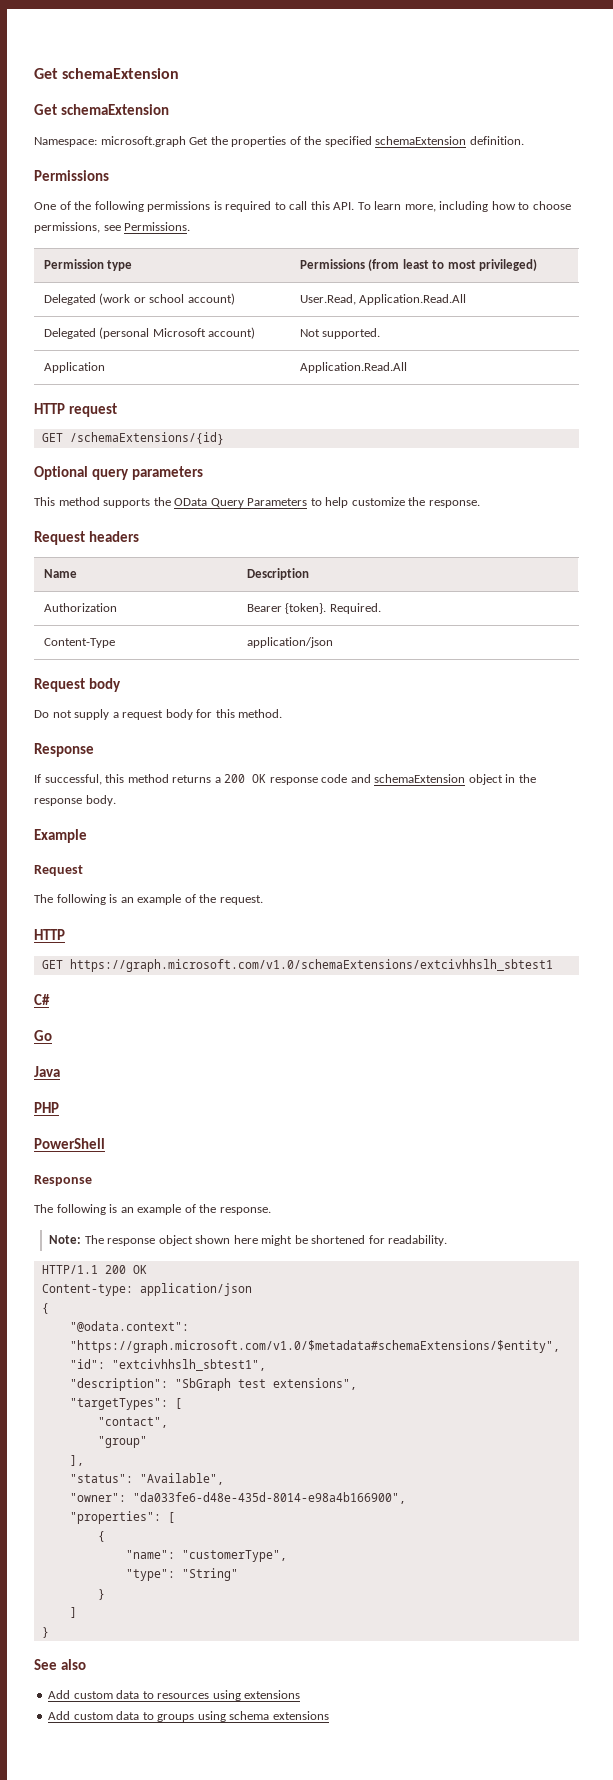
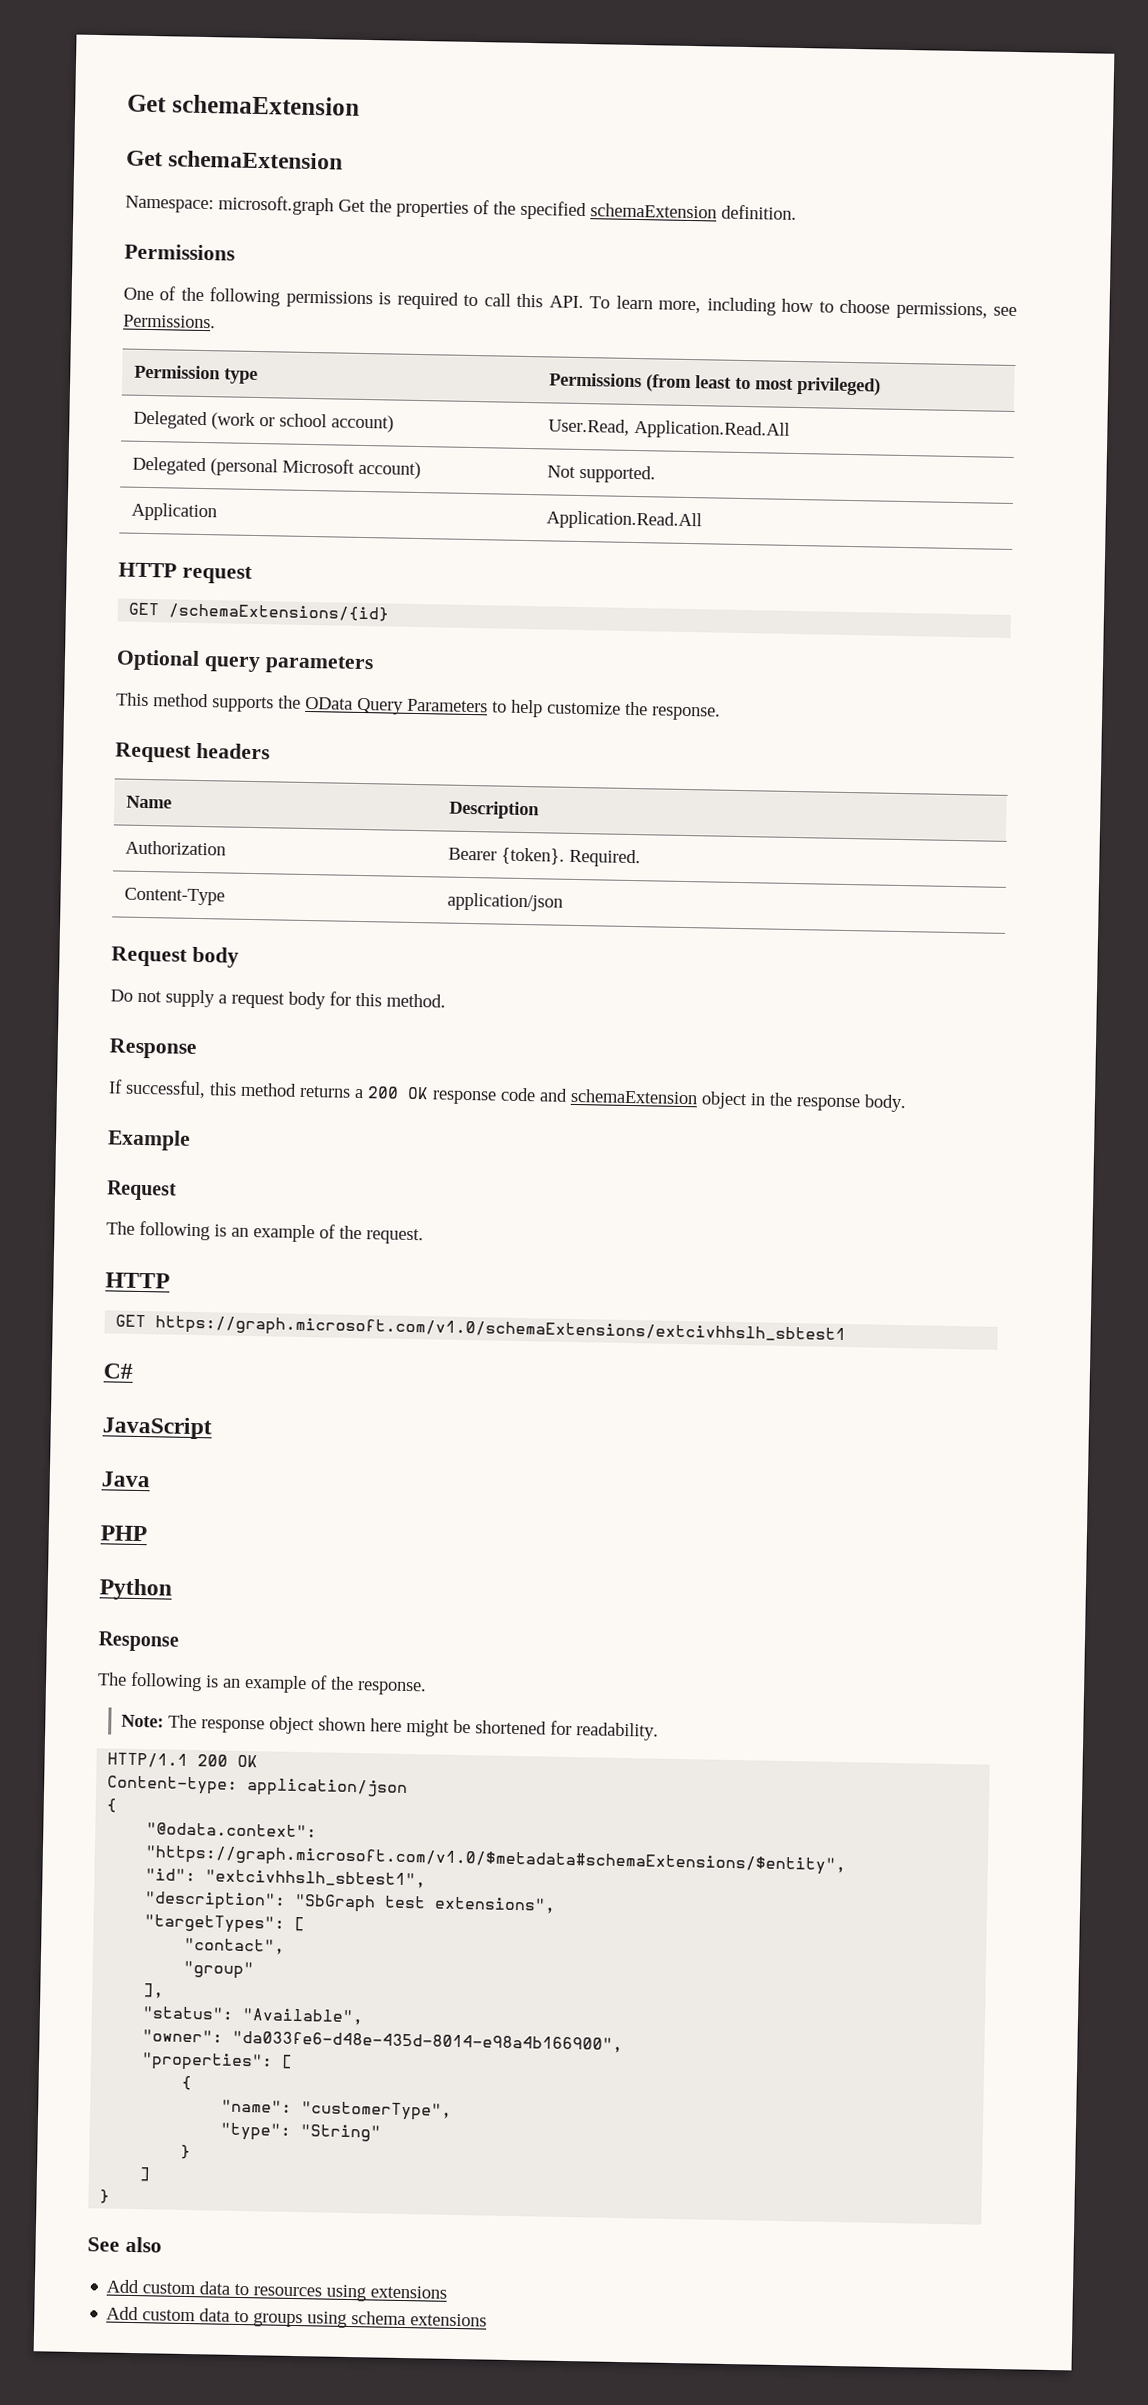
- Go
+ JavaScript
- PowerShell
+ Python

